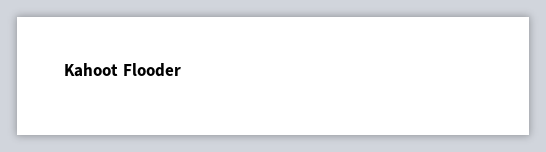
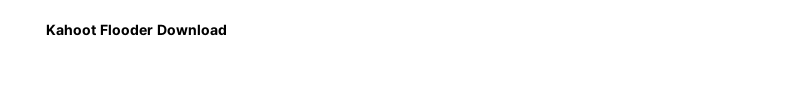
- Kahoot Flooder
+ Kahoot Flooder Download

